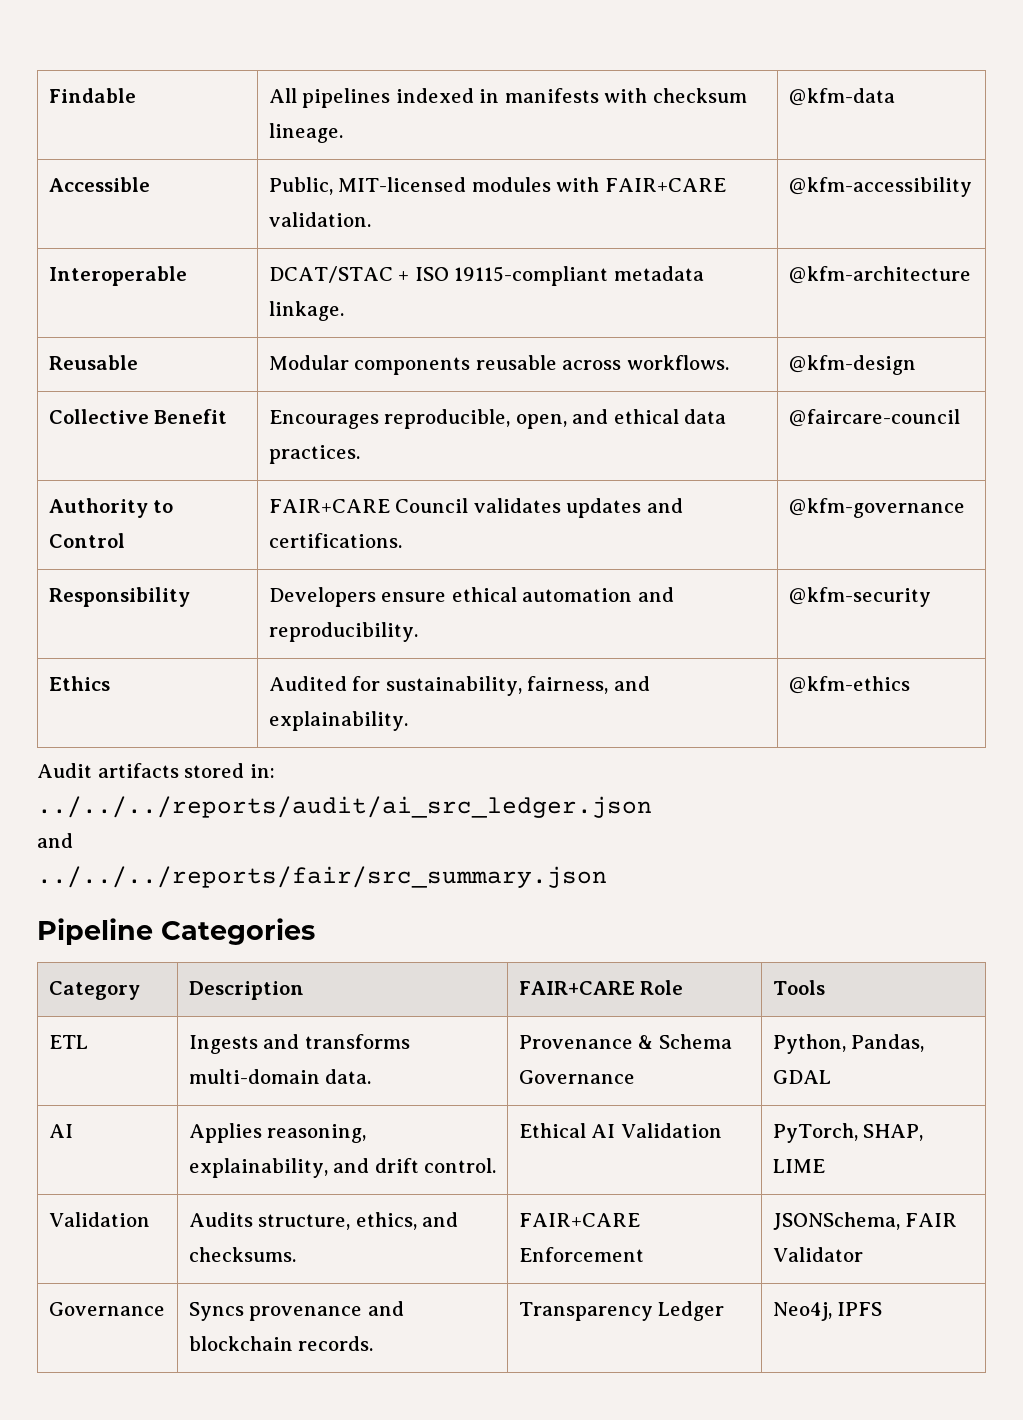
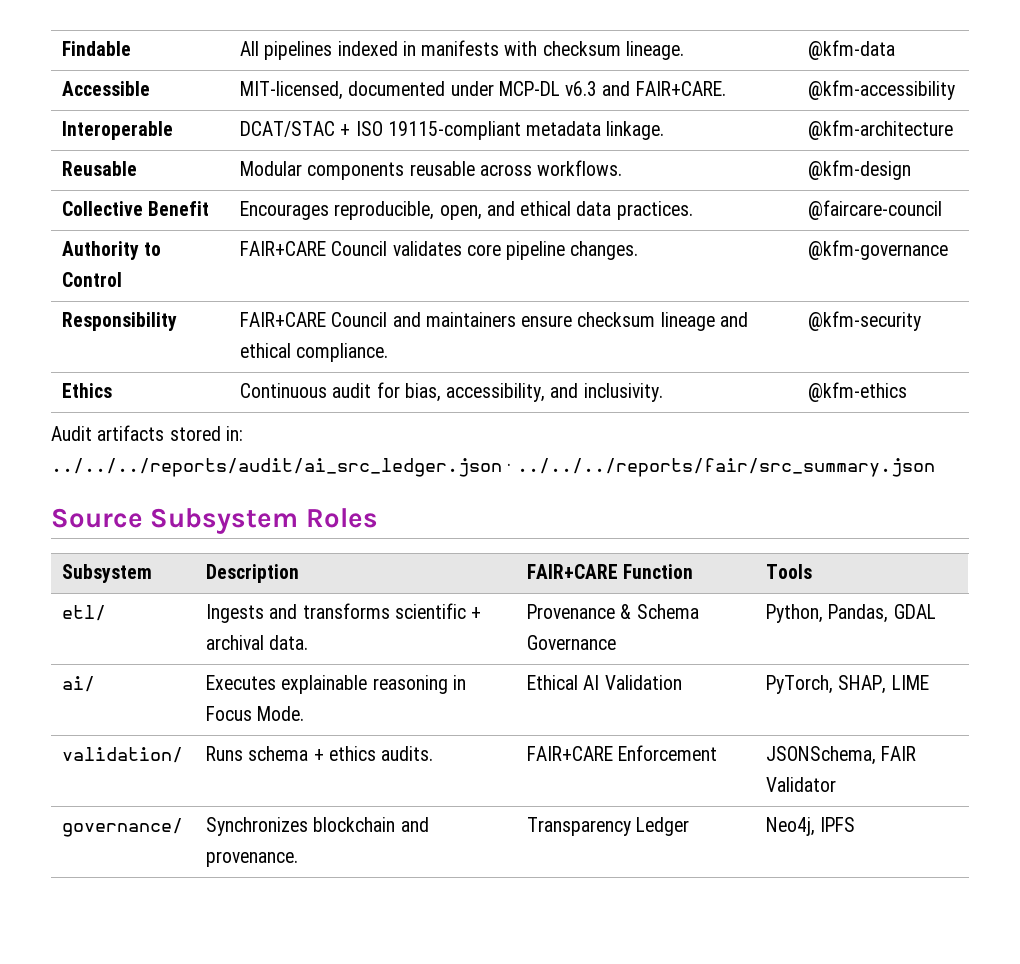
- Accessible | Public, MIT-licensed modules with FAIR+CARE validation. | @kfm-accessibility
+ Accessible | MIT-licensed, documented under MCP-DL v6.3 and FAIR+CARE. | @kfm-accessibility
- Authority to Control | FAIR+CARE Council validates updates and certifications. | @kfm-governance
+ Authority to Control | FAIR+CARE Council validates core pipeline changes. | @kfm-governance
- Responsibility | Developers ensure ethical automation and reproducibility. | @kfm-security
- Ethics | Audited for sustainability, fairness, and explainability. | @kfm-ethics
+ Responsibility | FAIR+CARE Council and maintainers ensure checksum lineage and ethical compliance. | @kfm-security
+ Ethics | Continuous audit for bias, accessibility, and inclusivity. | @kfm-ethics
- ../../../reports/audit/ai_src_ledger.json
- and
- ../../../reports/fair/src_summary.json
+ ../../../reports/audit/ai_src_ledger.json · ../../../reports/fair/src_summary.json
- Pipeline Categories
- Category | Description | FAIR+CARE Role | Tools
+ Source Subsystem Roles
+ Subsystem | Description | FAIR+CARE Function | Tools
- ETL | Ingests and transforms multi-domain data. | Provenance & Schema Governance | Python, Pandas, GDAL
+ etl/ | Ingests and transforms scientific + archival data. | Provenance & Schema Governance | Python, Pandas, GDAL
- AI | Applies reasoning, explainability, and drift control. | Ethical AI Validation | PyTorch, SHAP, LIME
+ ai/ | Executes explainable reasoning in Focus Mode. | Ethical AI Validation | PyTorch, SHAP, LIME
- Validation | Audits structure, ethics, and checksums. | FAIR+CARE Enforcement | JSONSchema, FAIR Validator
+ validation/ | Runs schema + ethics audits. | FAIR+CARE Enforcement | JSONSchema, FAIR Validator
- Governance | Syncs provenance and blockchain records. | Transparency Ledger | Neo4j, IPFS
+ governance/ | Synchronizes blockchain and provenance. | Transparency Ledger | Neo4j, IPFS

